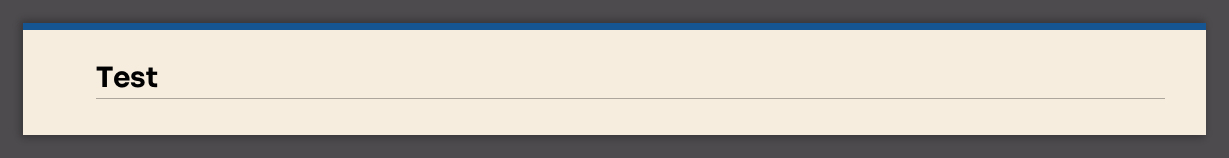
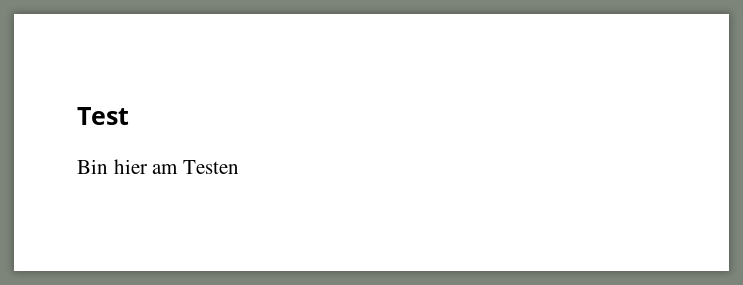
+ Bin hier am Testen

